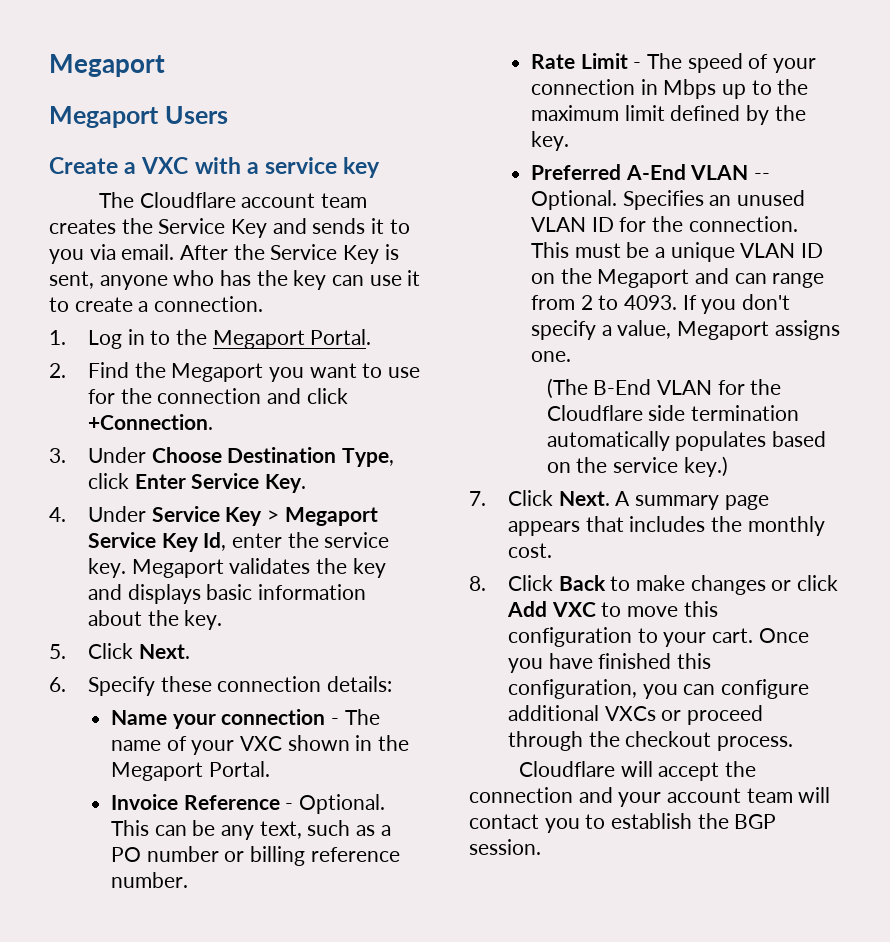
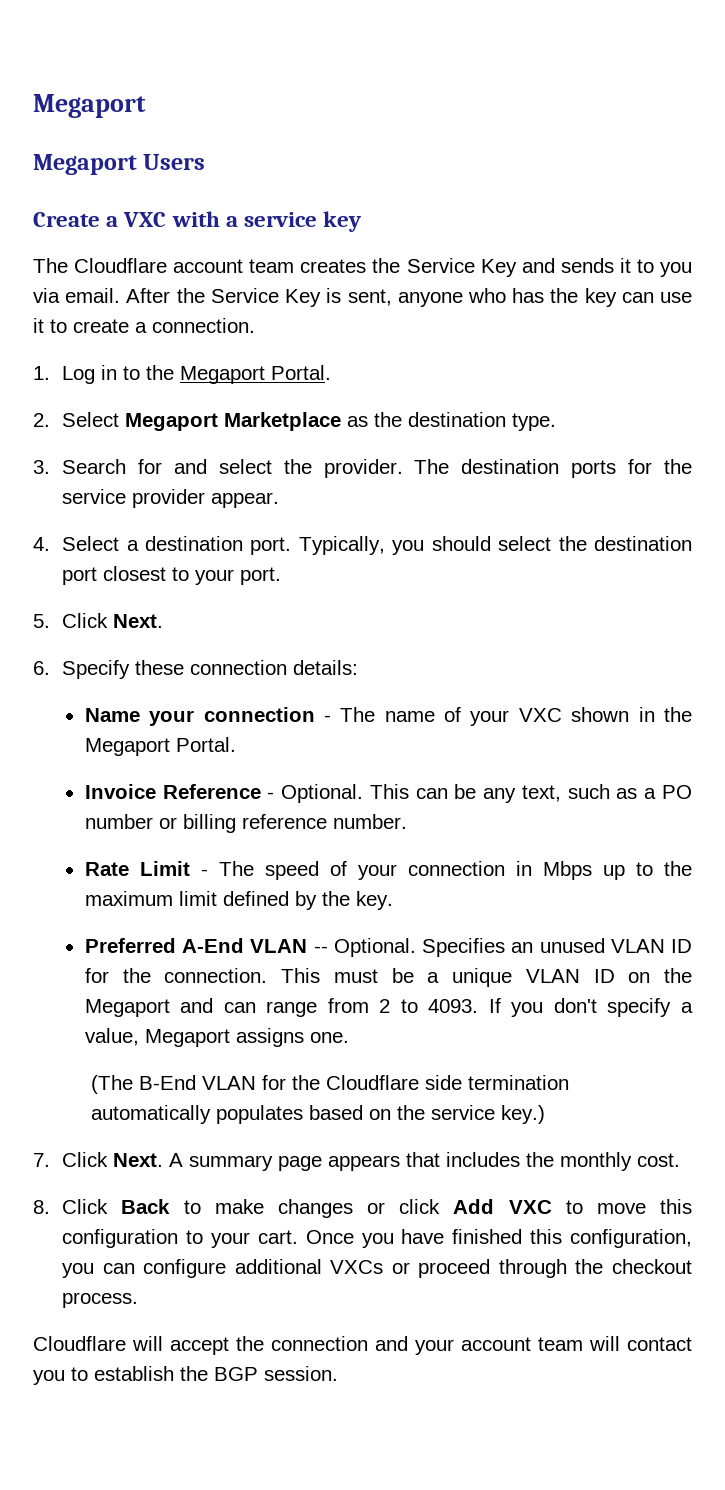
- 2. Find the Megaport you want to use for the connection and click +Connection.
- 3. Under Choose Destination Type, click Enter Service Key.
- 4. Under Service Key > Megaport Service Key Id, enter the service key. Megaport validates the key and displays basic information about the key.
+ 2. Select Megaport Marketplace as the destination type.
+ 3. Search for and select the provider. The destination ports for the service provider appear.
+ 4. Select a destination port. Typically, you should select the destination port closest to your port.

